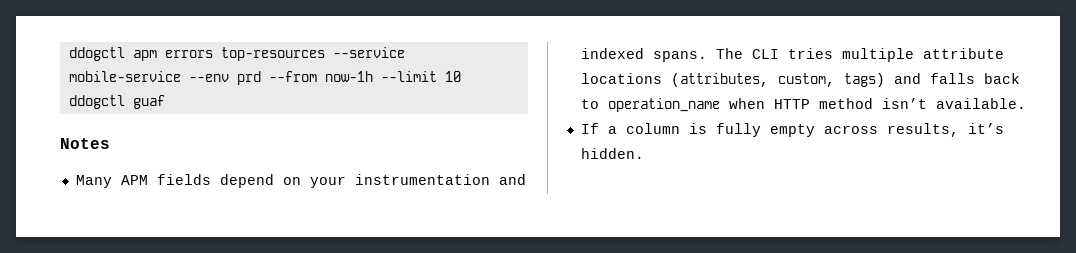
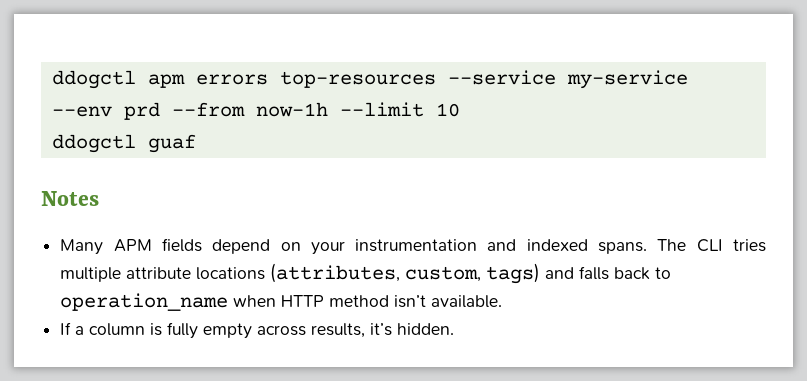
- ddogctl apm errors top-resources --service mobile-service --env prd --from now-1h --limit 10
+ ddogctl apm errors top-resources --service my-service --env prd --from now-1h --limit 10

